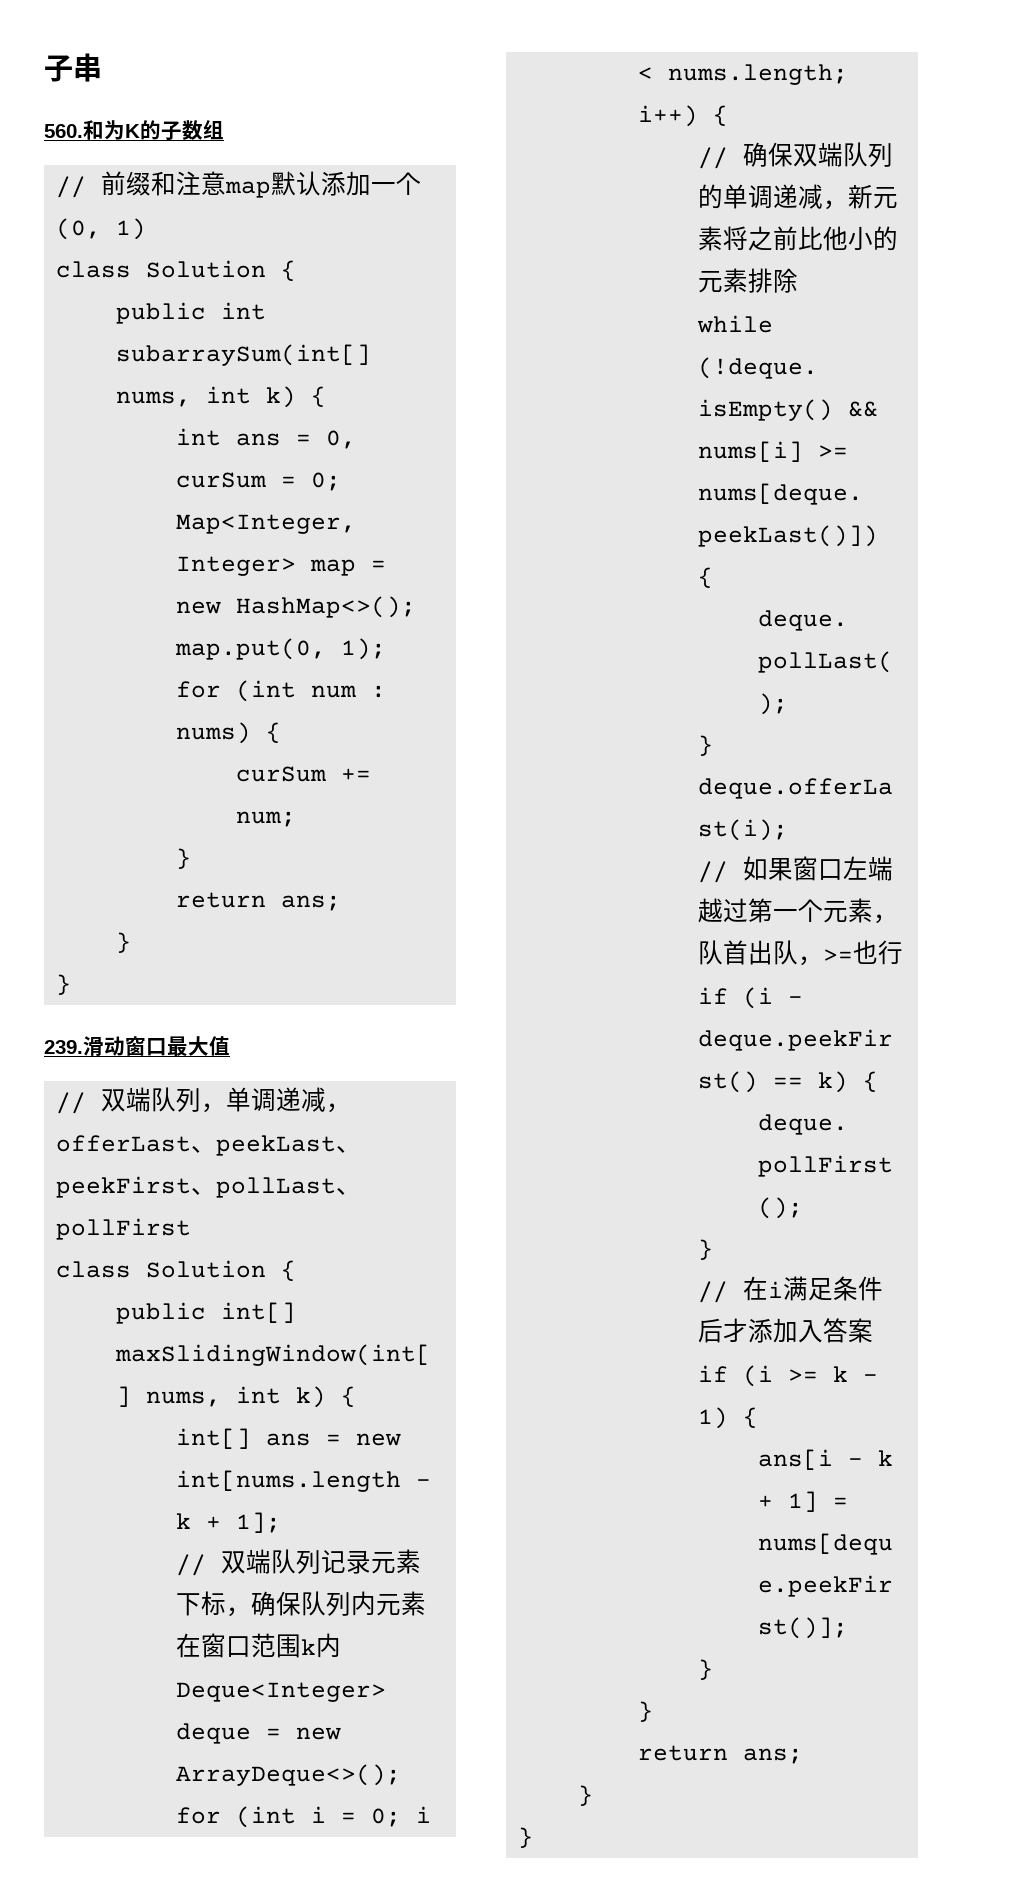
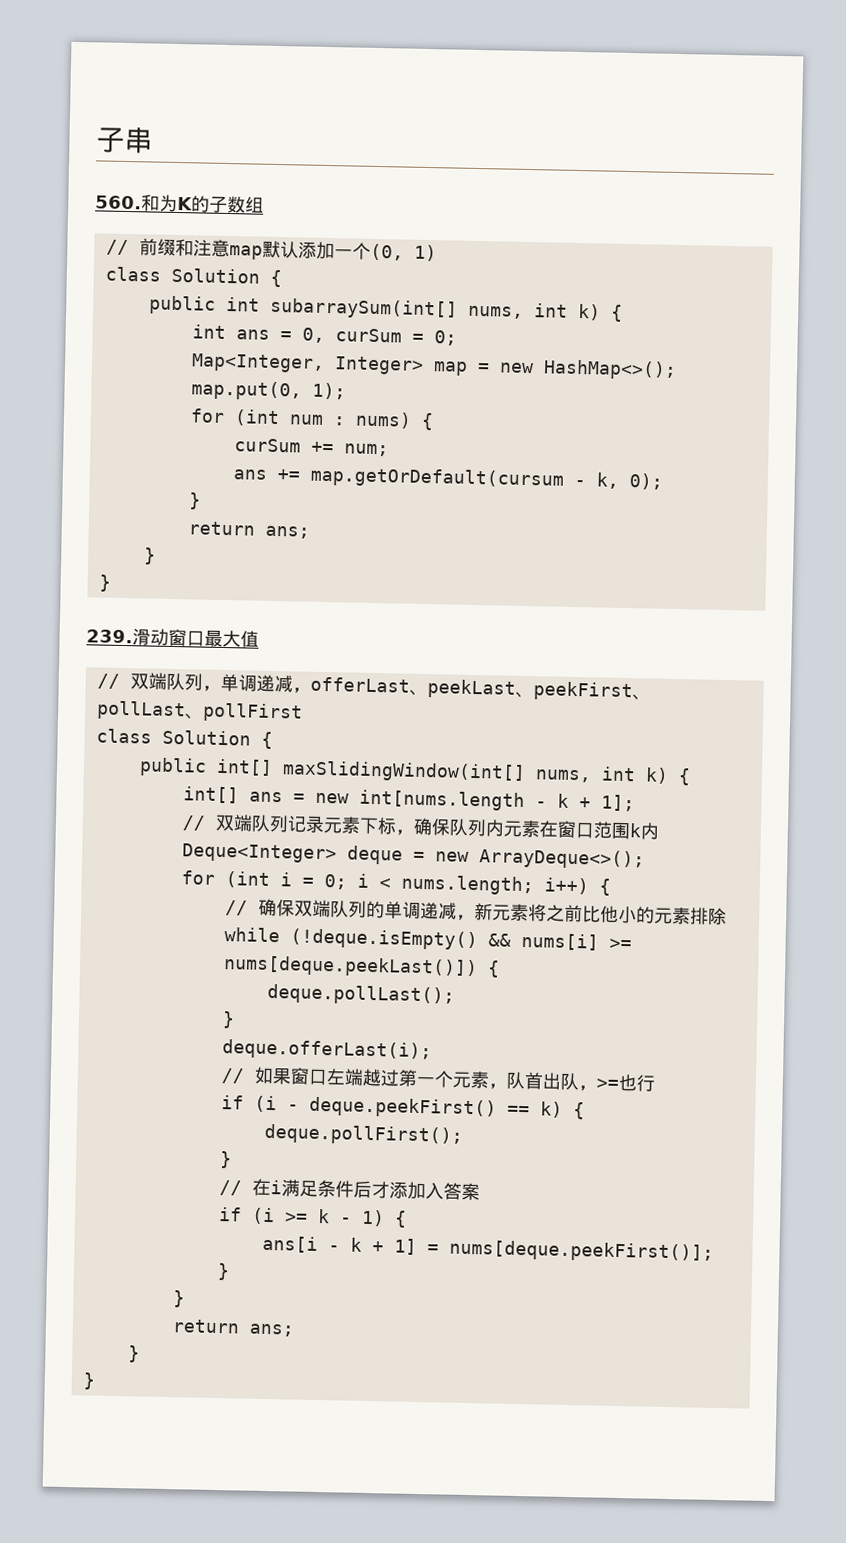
+ ans += map.getOrDefault(cursum - k, 0);

